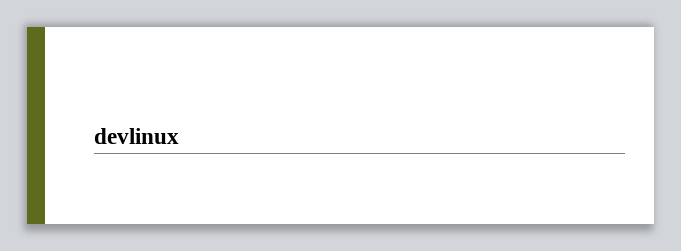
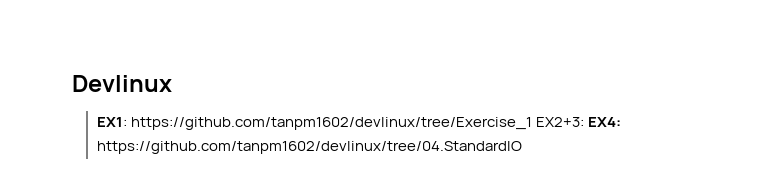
- devlinux
+ Devlinux
+ EX1: https://github.com/tanpm1602/devlinux/tree/Exercise_1 EX2+3: EX4: https://github.com/tanpm1602/devlinux/tree/04.StandardIO

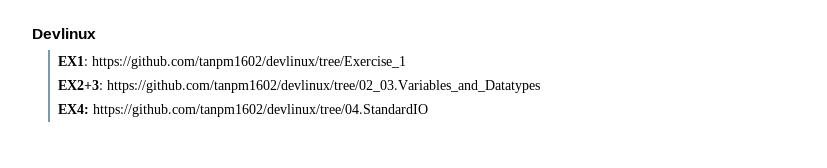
- EX1: https://github.com/tanpm1602/devlinux/tree/Exercise_1 EX2+3: EX4: https://github.com/tanpm1602/devlinux/tree/04.StandardIO
+ EX1: https://github.com/tanpm1602/devlinux/tree/Exercise_1
+ EX2+3: https://github.com/tanpm1602/devlinux/tree/02_03.Variables_and_Datatypes
+ EX4: https://github.com/tanpm1602/devlinux/tree/04.StandardIO

